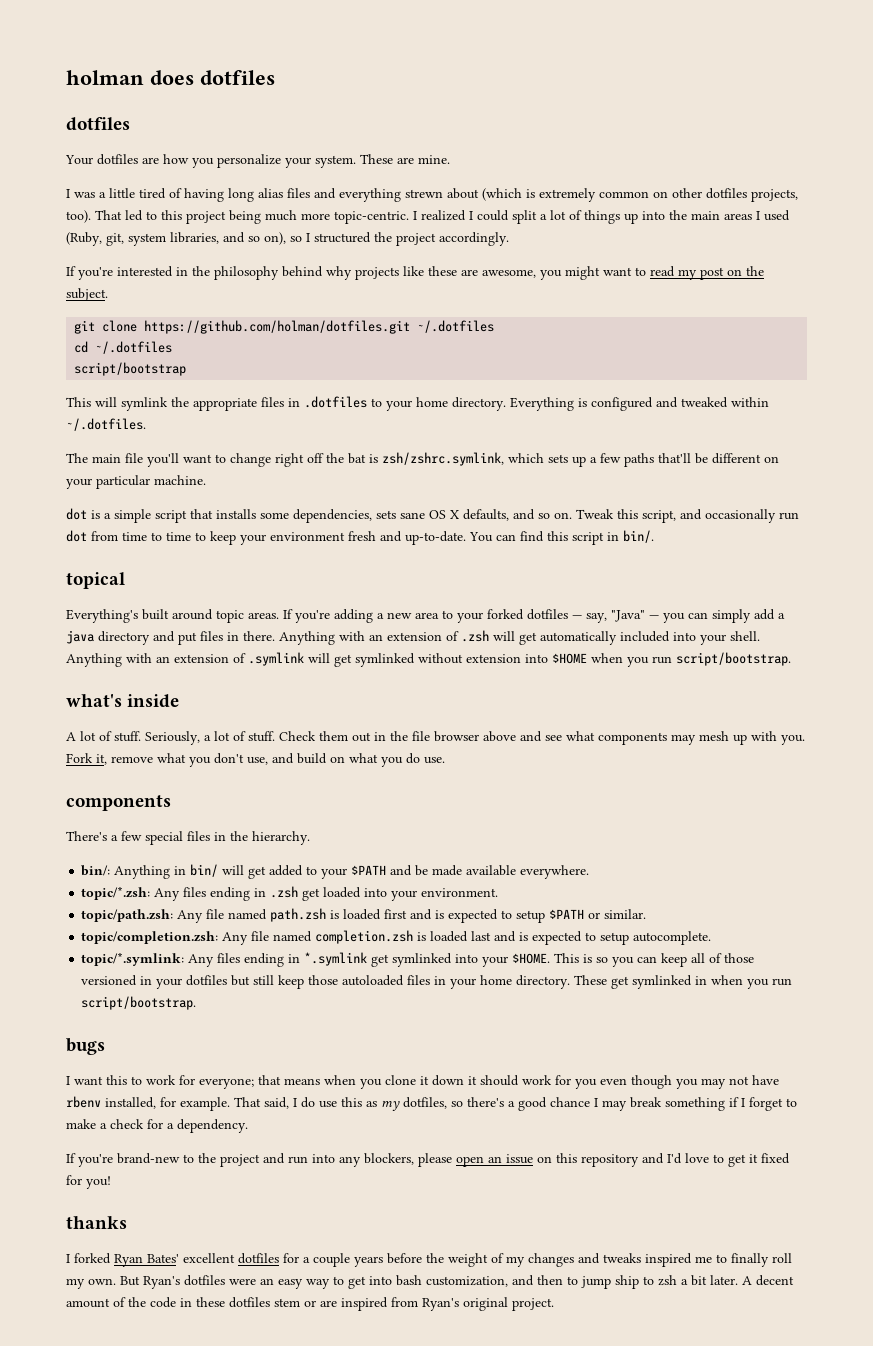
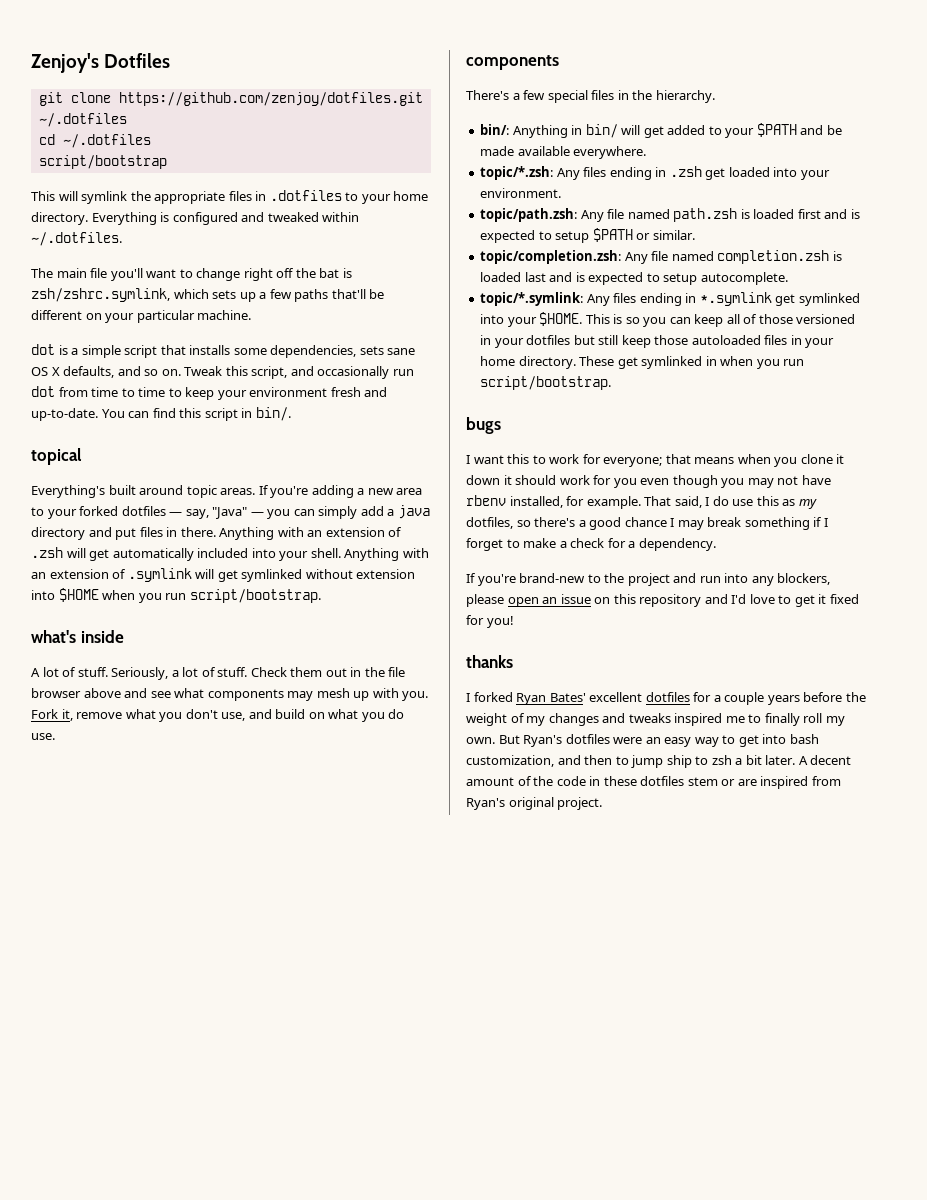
- holman does dotfiles
- dotfiles
- Your dotfiles are how you personalize your system. These are mine.
- I was a little tired of having long alias files and everything strewn about (which is extremely common on other dotfiles projects, too). That led to this project being much more topic-centric. I realized I could split a lot of things up into the main areas I used (Ruby, git, system libraries, and so on), so I structured the project accordingly.
- If you're interested in the philosophy behind why projects like these are awesome, you might want to read my post on the subject.
+ Zenjoy's Dotfiles
- git clone https://github.com/holman/dotfiles.git ~/.dotfiles
+ git clone https://github.com/zenjoy/dotfiles.git ~/.dotfiles

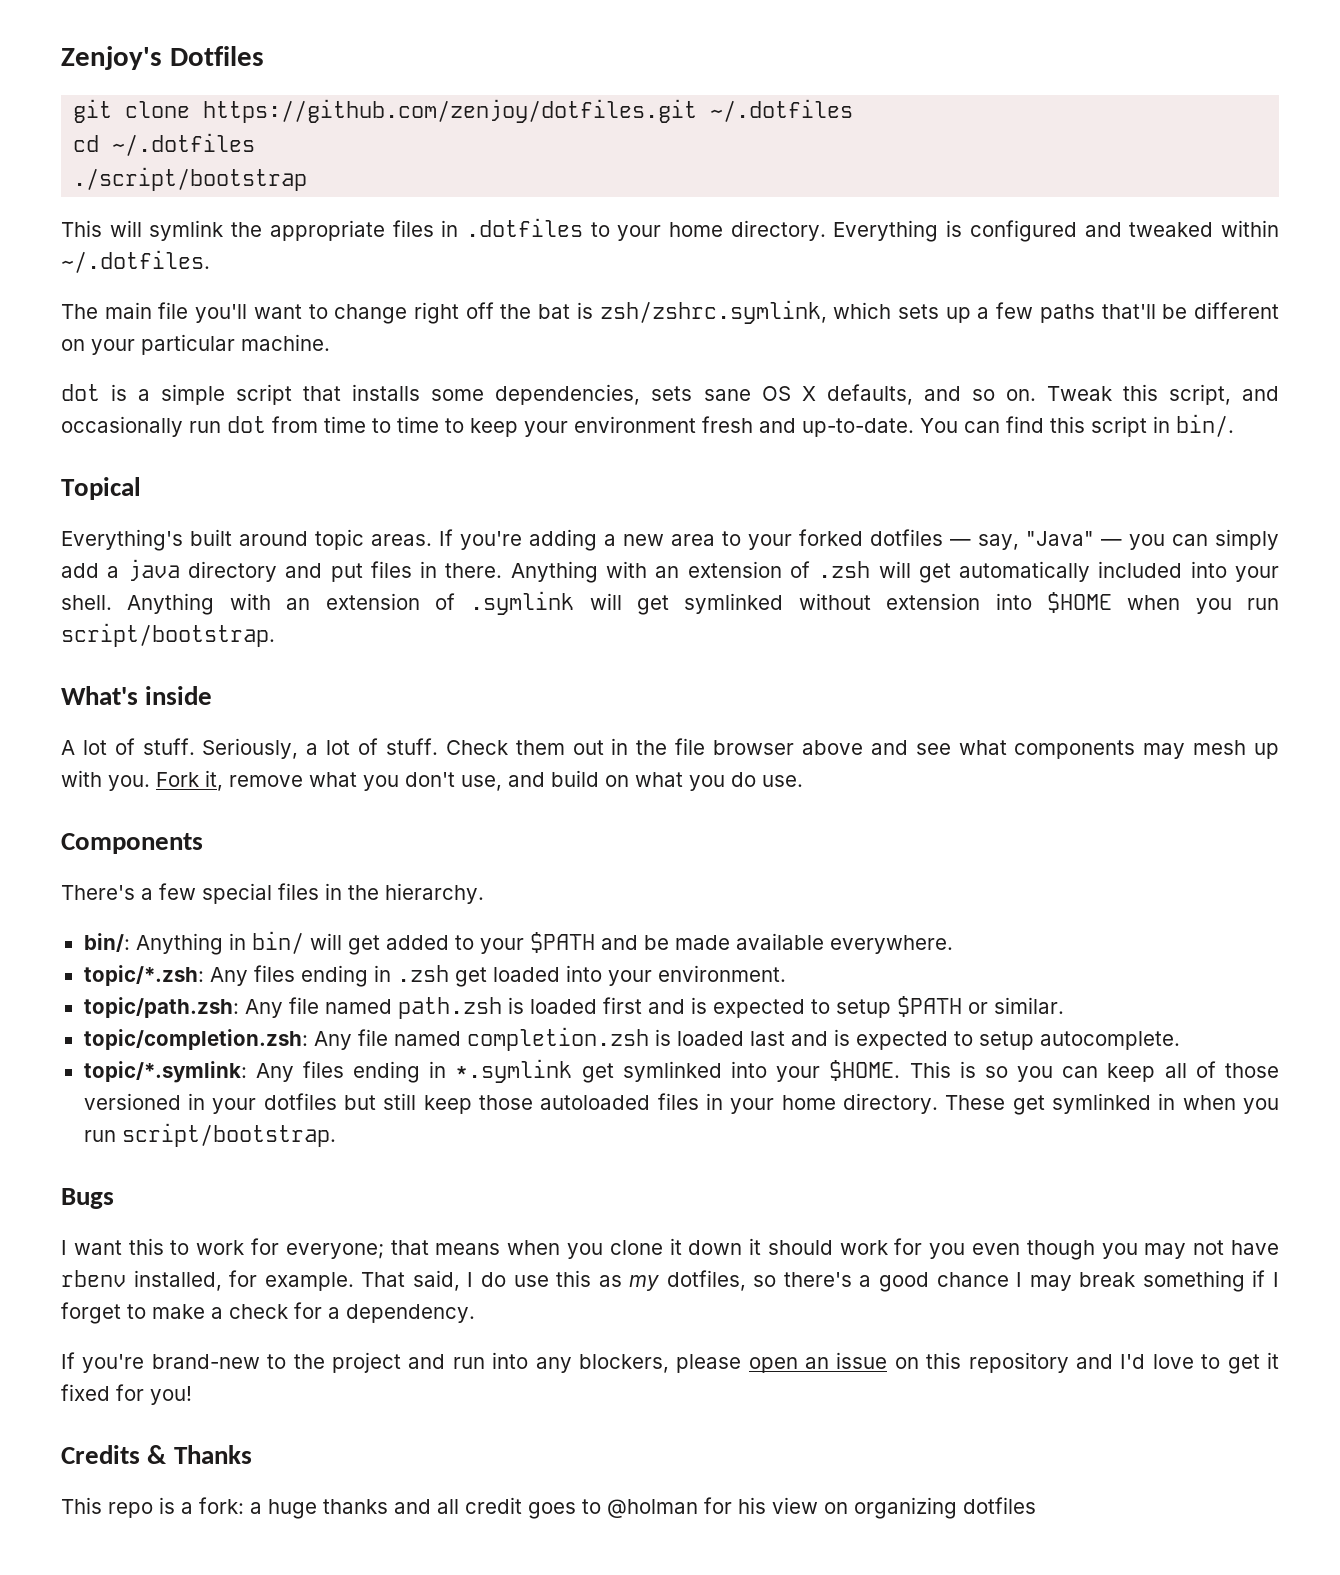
- script/bootstrap
+ ./script/bootstrap
- topical
+ Topical
- what's inside
+ What's inside
  Fork it, remove what you don't use, and build on what you do use.
- components
+ Components
- bugs
+ Bugs
- thanks
- I forked Ryan Bates' excellent dotfiles for a couple years before the weight of my changes and tweaks inspired me to finally roll my own. But Ryan's dotfiles were an easy way to get into bash customization, and then to jump ship to zsh a bit later. A decent amount of the code in these dotfiles stem or are inspired from Ryan's original project.
+ Credits & Thanks
+ This repo is a fork: a huge thanks and all credit goes to @holman for his view on organizing dotfiles

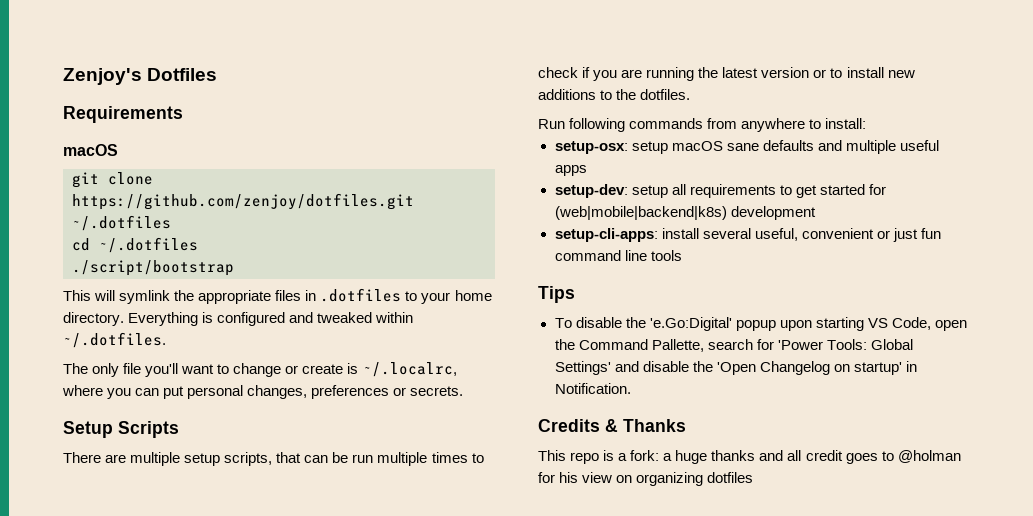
+ Requirements
+ macOS
- The main file you'll want to change right off the bat is zsh/zshrc.symlink, which sets up a few paths that'll be different on your particular machine.
- dot is a simple script that installs some dependencies, sets sane OS X defaults, and so on. Tweak this script, and occasionally run dot from time to time to keep your environment fresh and up-to-date. You can find this script in bin/.
- Topical
- Everything's built around topic areas. If you're adding a new area to your forked dotfiles — say, "Java" — you can simply add a java directory and put files in there. Anything with an extension of .zsh will get automatically included into your shell. Anything with an extension of .symlink will get symlinked without extension into $HOME when you run script/bootstrap.
- What's inside
- A lot of stuff. Seriously, a lot of stuff. Check them out in the file browser above and see what components may mesh up with you. Fork it, remove what you don't use, and build on what you do use.
- Components
- There's a few special files in the hierarchy.
- bin/: Anything in bin/ will get added to your $PATH and be made available everywhere.
- topic/*.zsh: Any files ending in .zsh get loaded into your environment.
- topic/path.zsh: Any file named path.zsh is loaded first and is expected to setup $PATH or similar.
- topic/completion.zsh: Any file named completion.zsh is loaded last and is expected to setup autocomplete.
- topic/*.symlink: Any files ending in *.symlink get symlinked into your $HOME. This is so you can keep all of those versioned in your dotfiles but still keep those autoloaded files in your home directory. These get symlinked in when you run script/bootstrap.
- Bugs
- I want this to work for everyone; that means when you clone it down it should work for you even though you may not have rbenv installed, for example. That said, I do use this as my dotfiles, so there's a good chance I may break something if I forget to make a check for a dependency.
- If you're brand-new to the project and run into any blockers, please open an issue on this repository and I'd love to get it fixed for you!
+ The only file you'll want to change or create is ~/.localrc, where you can put personal changes, preferences or secrets.
+ Setup Scripts
+ There are multiple setup scripts, that can be run multiple times to check if you are running the latest version or to install new additions to the dotfiles.
+ Run following commands from anywhere to install:
+ setup-osx: setup macOS sane defaults and multiple useful apps
+ setup-dev: setup all requirements to get started for (web|mobile|backend|k8s) development
+ setup-cli-apps: install several useful, convenient or just fun command line tools
+ Tips
+ To disable the 'e.Go:Digital' popup upon starting VS Code, open the Command Pallette, search for 'Power Tools: Global Settings' and disable the 'Open Changelog on startup' in Notification.

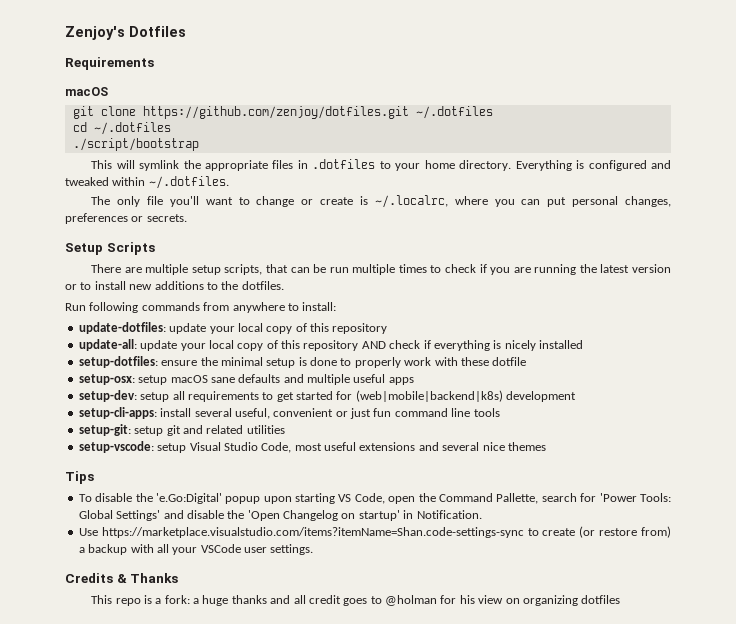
+ update-dotfiles: update your local copy of this repository
+ update-all: update your local copy of this repository AND check if everything is nicely installed
+ setup-dotfiles: ensure the minimal setup is done to properly work with these dotfile
+ setup-git: setup git and related utilities
+ setup-vscode: setup Visual Studio Code, most useful extensions and several nice themes
+ Use https://marketplace.visualstudio.com/items?itemName=Shan.code-settings-sync to create (or restore from) a backup with all your VSCode user settings.

